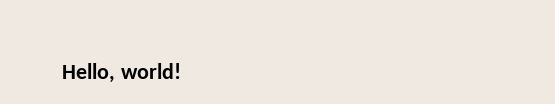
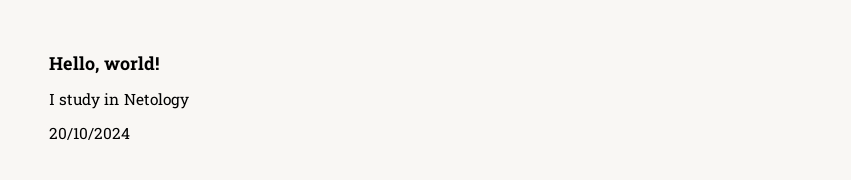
+ I study in Netology
+ 20/10/2024

